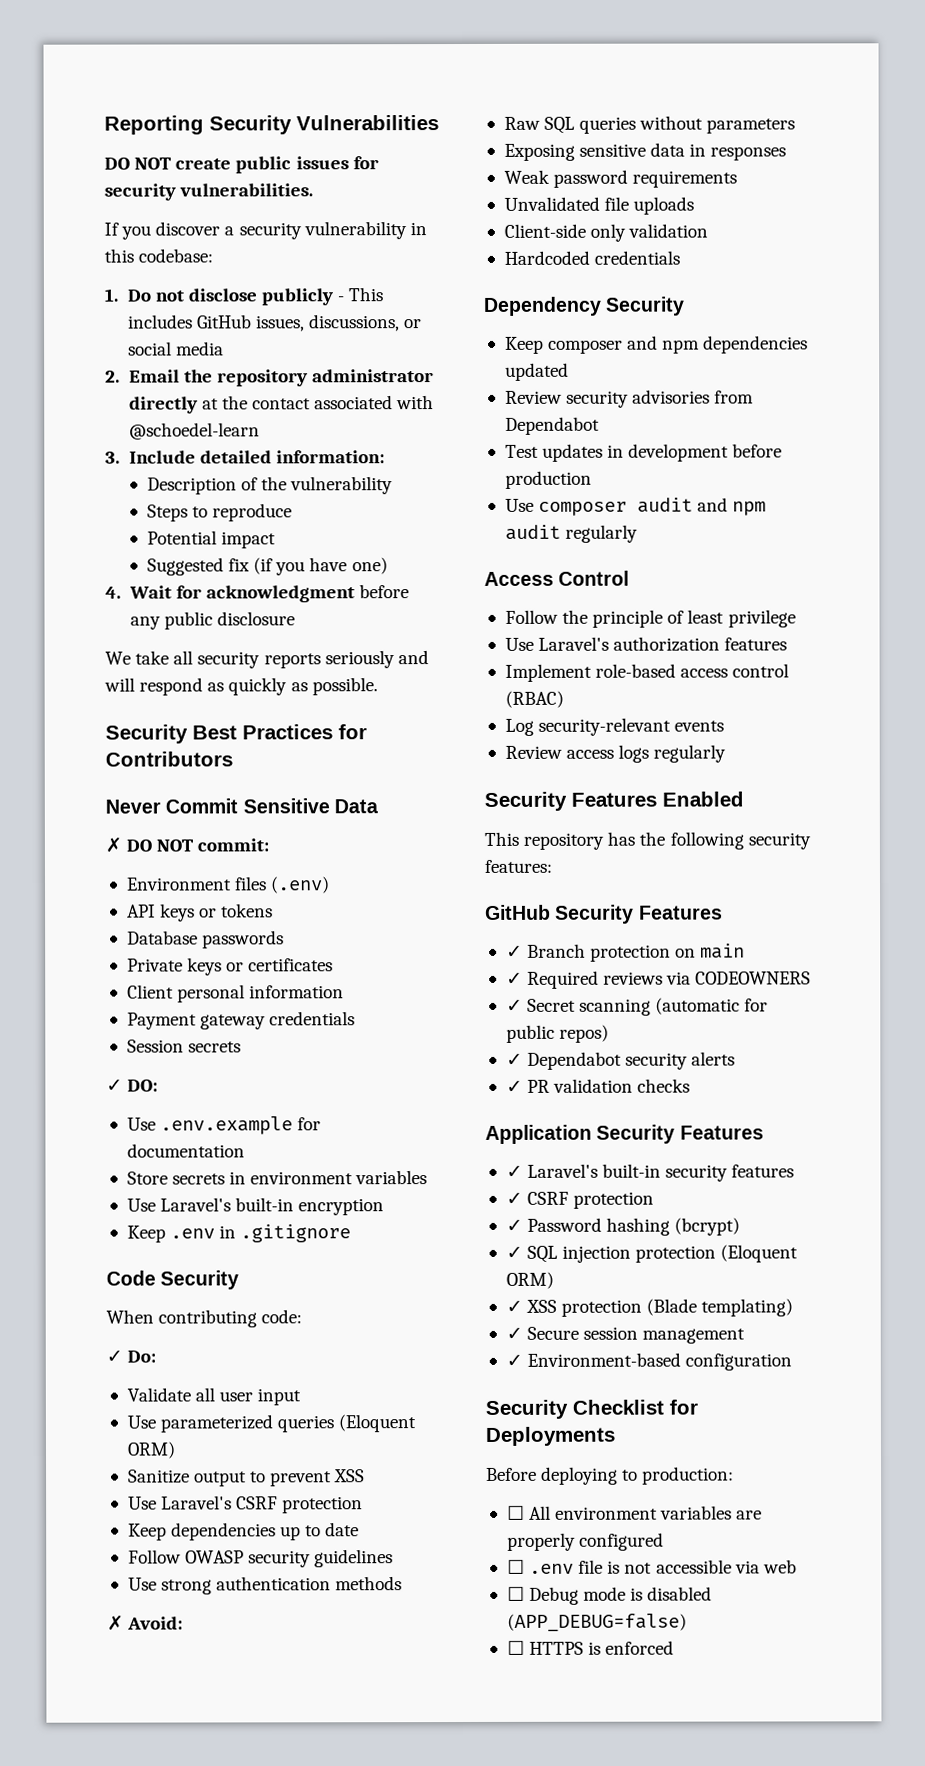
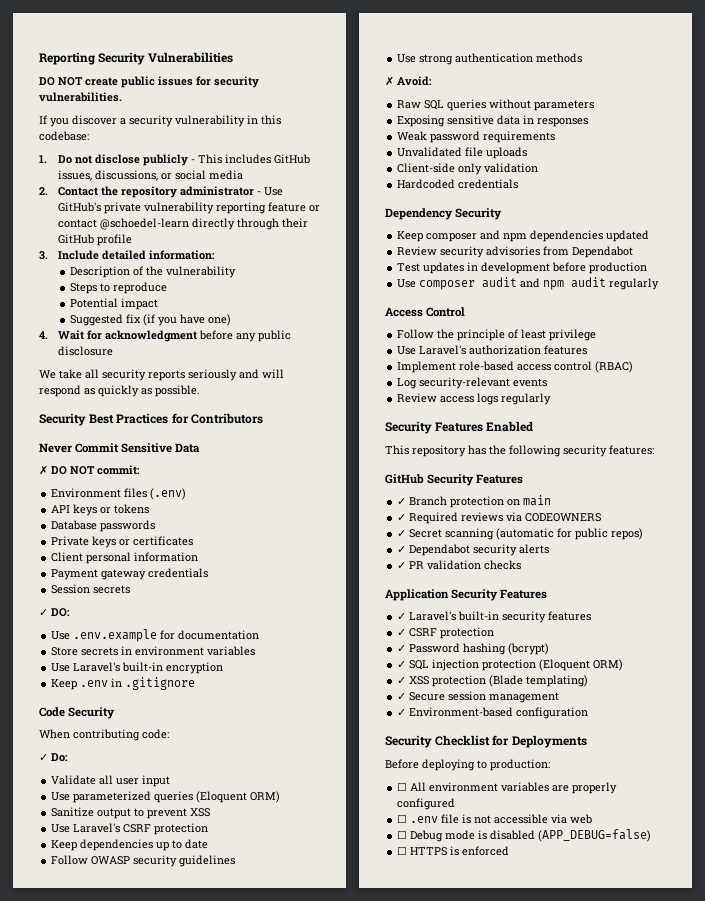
- 2. Email the repository administrator directly at the contact associated with @schoedel-learn
+ 2. Contact the repository administrator - Use GitHub's private vulnerability reporting feature or contact @schoedel-learn directly through their GitHub profile

